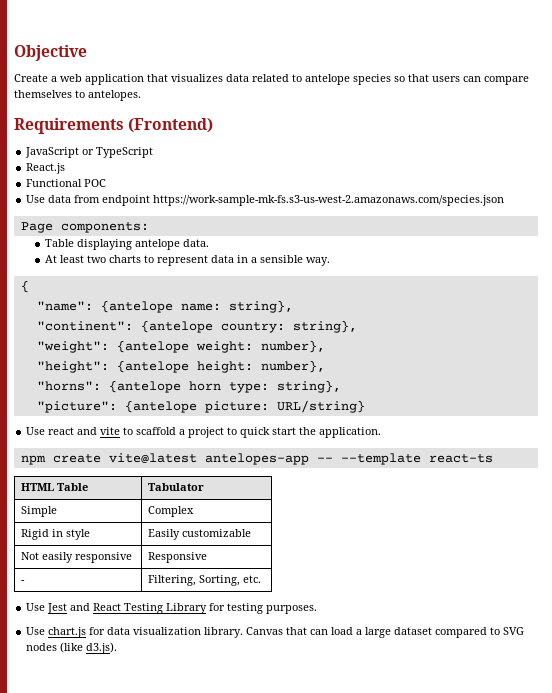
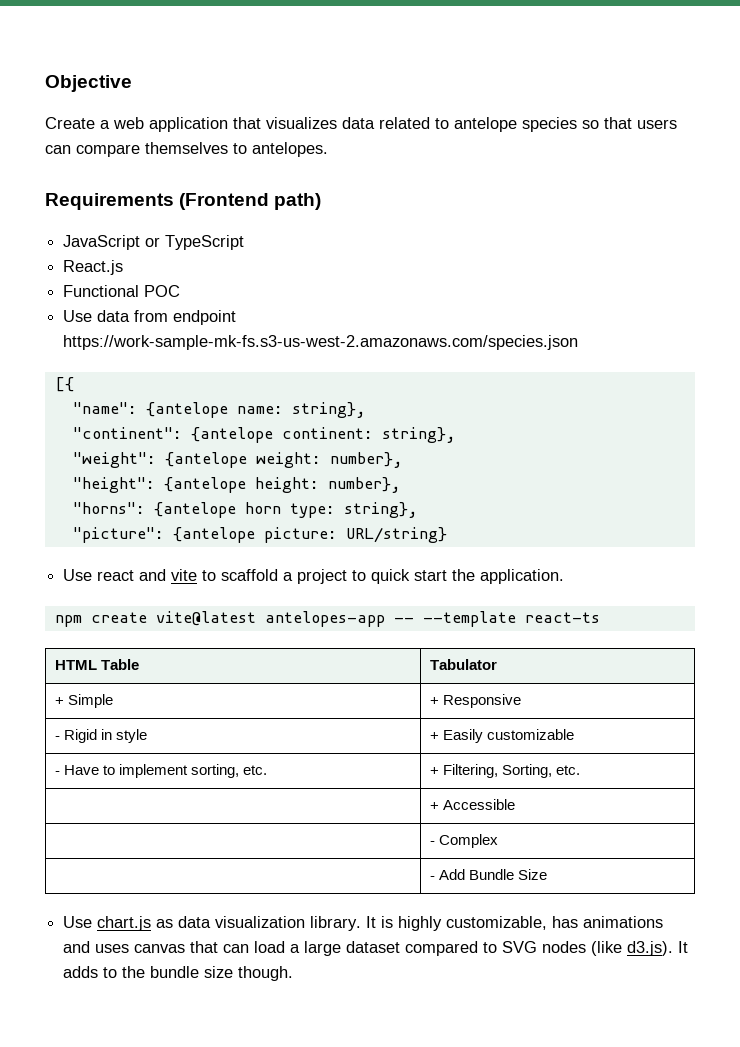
- Requirements (Frontend)
+ Requirements (Frontend path)
- Page components:
- Table displaying antelope data.
- At least two charts to represent data in a sensible way.
- {
+ [{
- "continent": {antelope country: string},
+ "continent": {antelope continent: string},
- Simple | Complex
- Rigid in style | Easily customizable
+ + Simple | + Responsive
+ - Rigid in style | + Easily customizable
- Not easily responsive | Responsive
- - | Filtering, Sorting, etc.
- Use Jest and React Testing Library for testing purposes.
+ - Have to implement sorting, etc. | + Filtering, Sorting, etc.
+ | + Accessible
+ | - Complex
+ | - Add Bundle Size
- Use chart.js for data visualization library.
+ Use chart.js as data visualization library.
- Canvas that can load a large dataset compared to SVG nodes (like d3.js).
+ It is highly customizable, has animations and uses canvas that can load a large dataset compared to SVG nodes (like d3.js). It adds to the bundle size though.

